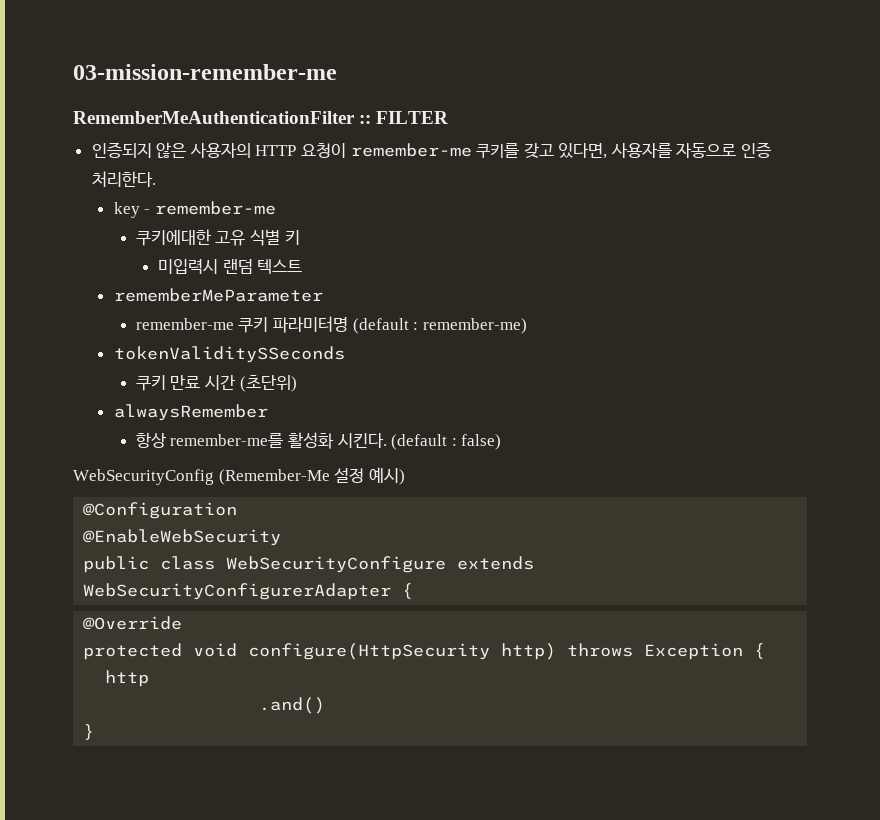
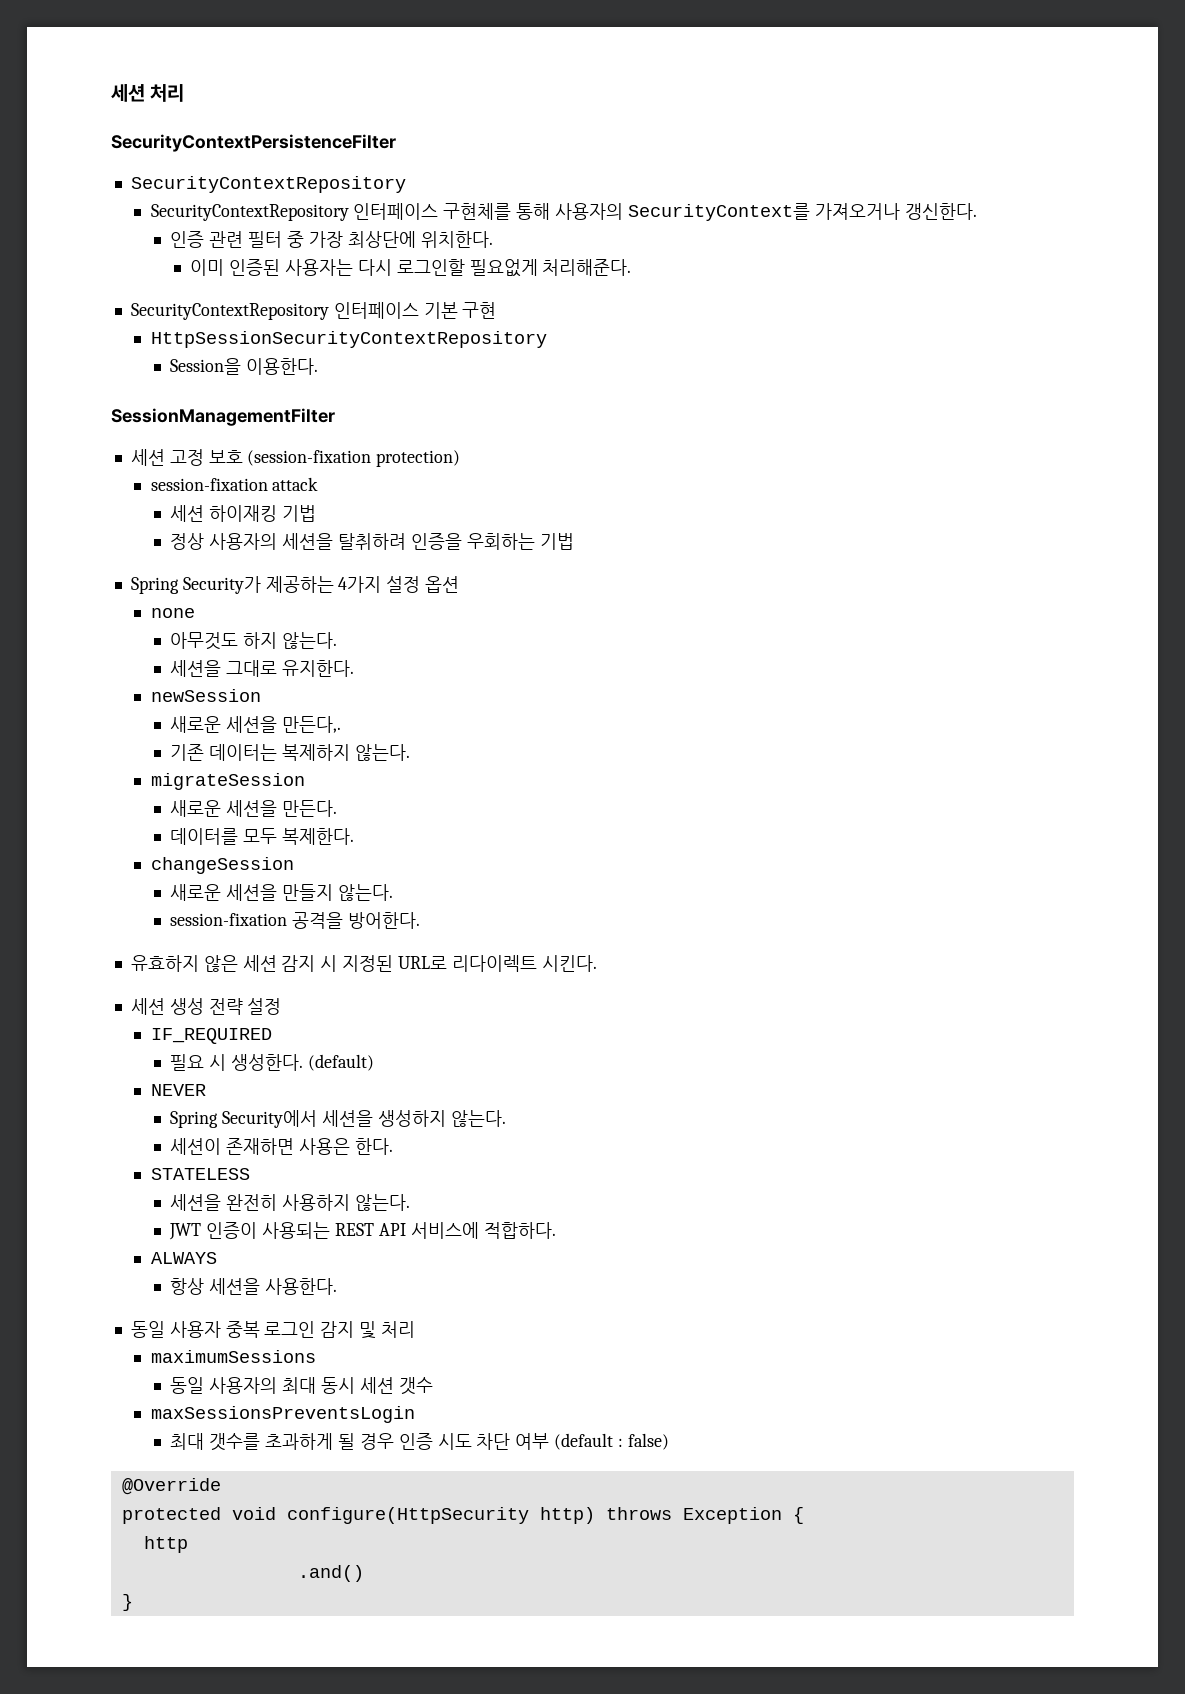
- 03-mission-remember-me
- RememberMeAuthenticationFilter :: FILTER
- 인증되지 않은 사용자의 HTTP 요청이 remember-me 쿠키를 갖고 있다면, 사용자를 자동으로 인증 처리한다.
- key - remember-me
- 쿠키에대한 고유 식별 키
- 미입력시 랜덤 텍스트
- rememberMeParameter
- remember-me 쿠키 파라미터명 (default : remember-me)
- tokenValiditySSeconds
- 쿠키 만료 시간 (초단위)
- alwaysRemember
- 항상 remember-me를 활성화 시킨다. (default : false)
- WebSecurityConfig (Remember-Me 설정 예시)
- @Configuration
- @EnableWebSecurity
- public class WebSecurityConfigure extends WebSecurityConfigurerAdapter {
+ 세션 처리
+ SecurityContextPersistenceFilter
+ SecurityContextRepository
+ SecurityContextRepository 인터페이스 구현체를 통해 사용자의 SecurityContext를 가져오거나 갱신한다.
+ 인증 관련 필터 중 가장 최상단에 위치한다.
+ 이미 인증된 사용자는 다시 로그인할 필요없게 처리해준다.
+ SecurityContextRepository 인터페이스 기본 구현
+ HttpSessionSecurityContextRepository
+ Session을 이용한다.
+ SessionManagementFilter
+ 세션 고정 보호 (session-fixation protection)
+ session-fixation attack
+ 세션 하이재킹 기법
+ 정상 사용자의 세션을 탈취하려 인증을 우회하는 기법
+ Spring Security가 제공하는 4가지 설정 옵션
+ none
+ 아무것도 하지 않는다.
+ 세션을 그대로 유지한다.
+ newSession
+ 새로운 세션을 만든다,.
+ 기존 데이터는 복제하지 않는다.
+ migrateSession
+ 새로운 세션을 만든다.
+ 데이터를 모두 복제한다.
+ changeSession
+ 새로운 세션을 만들지 않는다.
+ session-fixation 공격을 방어한다.
+ 유효하지 않은 세션 감지 시 지정된 URL로 리다이렉트 시킨다.
+ 세션 생성 전략 설정
+ IF_REQUIRED
+ 필요 시 생성한다. (default)
+ NEVER
+ Spring Security에서 세션을 생성하지 않는다.
+ 세션이 존재하면 사용은 한다.
+ STATELESS
+ 세션을 완전히 사용하지 않는다.
+ JWT 인증이 사용되는 REST API 서비스에 적합하다.
+ ALWAYS
+ 항상 세션을 사용한다.
+ 동일 사용자 중복 로그인 감지 및 처리
+ maximumSessions
+ 동일 사용자의 최대 동시 세션 갯수
+ maxSessionsPreventsLogin
+ 최대 갯수를 초과하게 될 경우 인증 시도 차단 여부 (default : false)

